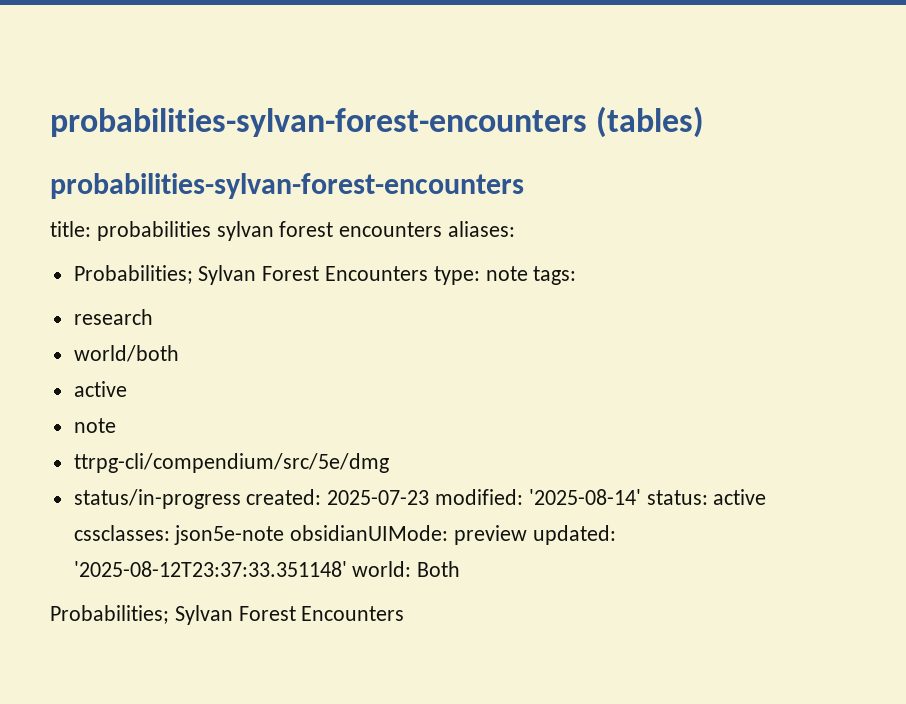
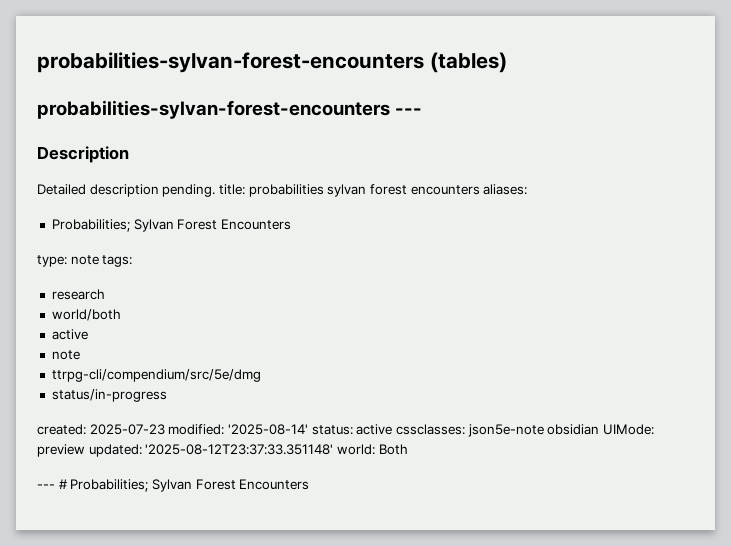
  probabilities-sylvan-forest-encounters (tables)
- probabilities-sylvan-forest-encounters
- title: probabilities sylvan forest encounters aliases:
- Probabilities; Sylvan Forest Encounters type: note tags:
+ probabilities-sylvan-forest-encounters ---
+ Description
+ Detailed description pending. title: probabilities sylvan forest encounters aliases:
+ Probabilities; Sylvan Forest Encounters
+ type: note tags:
- status/in-progress created: 2025-07-23 modified: '2025-08-14' status: active cssclasses: json5e-note obsidianUIMode: preview updated: '2025-08-12T23:37:33.351148' world: Both
- Probabilities; Sylvan Forest Encounters
+ status/in-progress
+ created: 2025-07-23 modified: '2025-08-14' status: active cssclasses: json5e-note obsidian UIMode: preview updated: '2025-08-12T23:37:33.351148' world: Both
+ --- # Probabilities; Sylvan Forest Encounters

